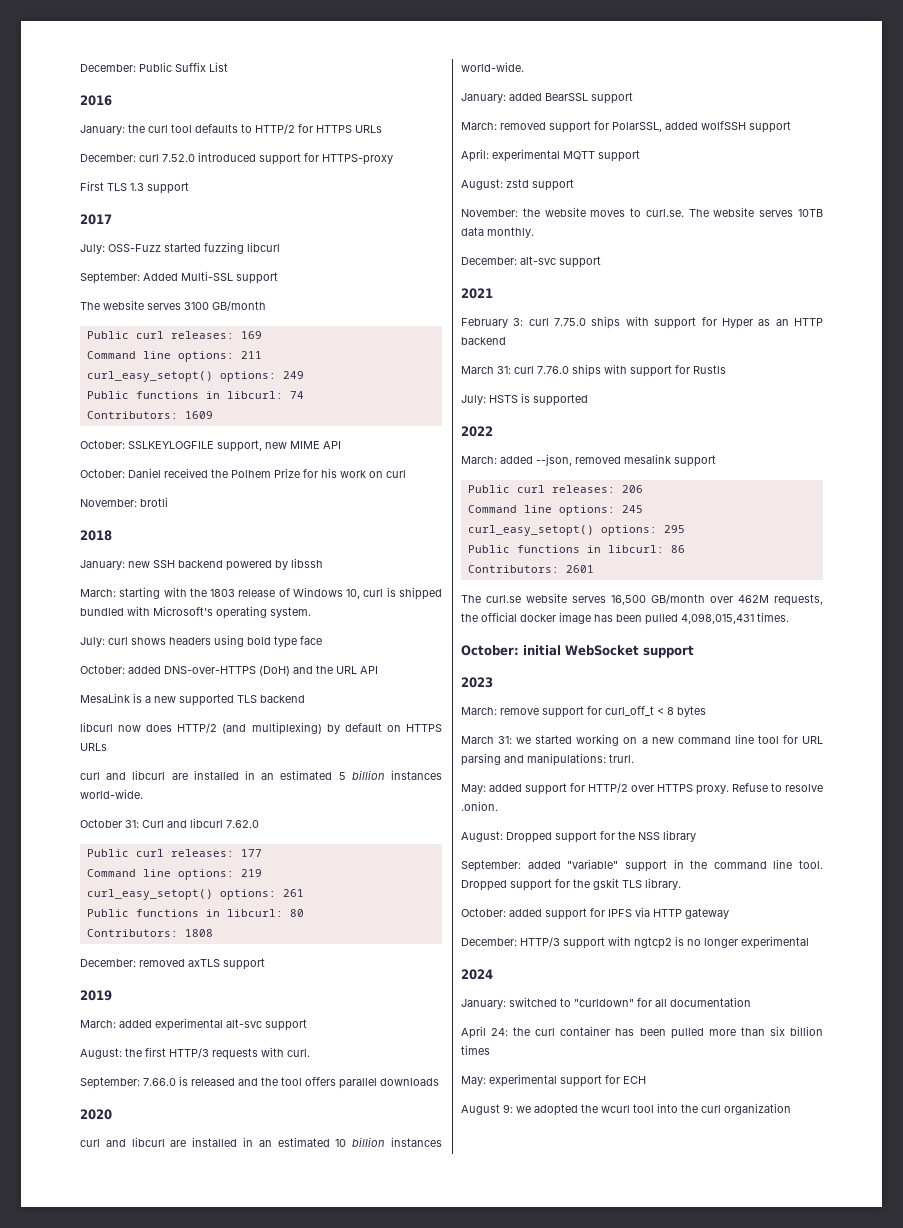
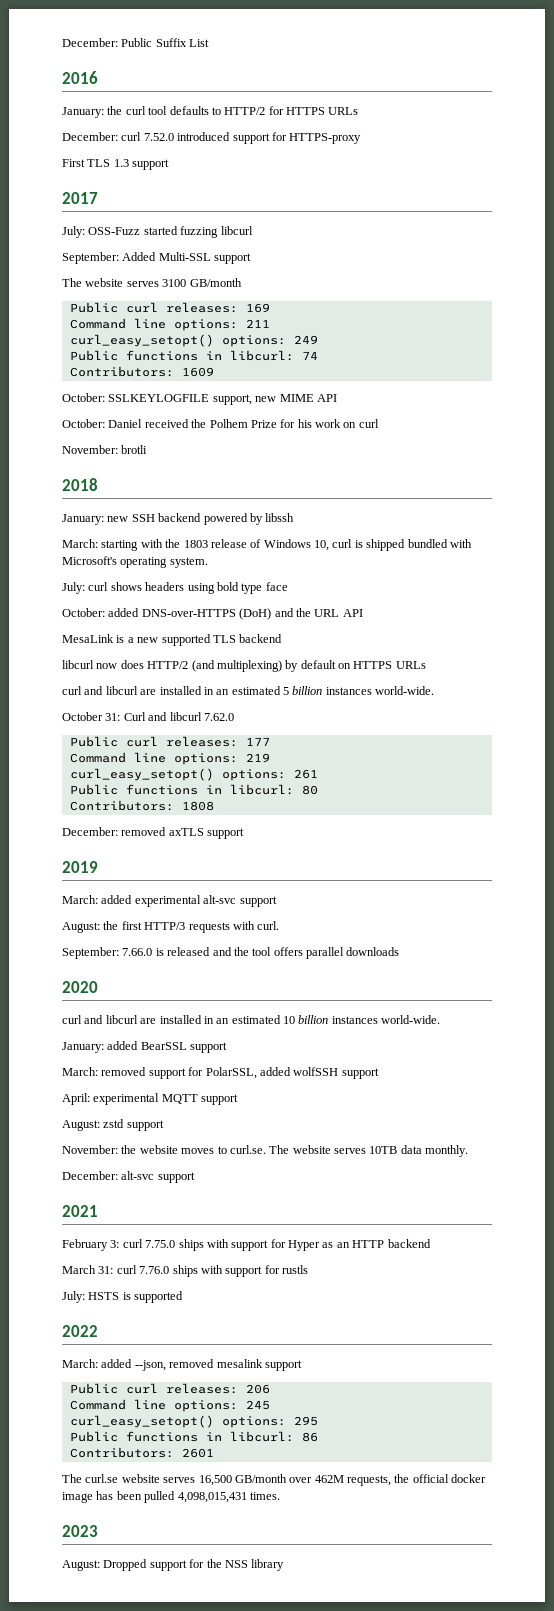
- March 31: curl 7.76.0 ships with support for Rustls
+ March 31: curl 7.76.0 ships with support for rustls
- October: initial WebSocket support
  2023
- March: remove support for curl_off_t < 8 bytes
- March 31: we started working on a new command line tool for URL parsing and manipulations: trurl.
- May: added support for HTTP/2 over HTTPS proxy. Refuse to resolve .onion.
- September: added "variable" support in the command line tool. Dropped support for the gskit TLS library.
- October: added support for IPFS via HTTP gateway
- December: HTTP/3 support with ngtcp2 is no longer experimental
- 2024
- January: switched to "curldown" for all documentation
- April 24: the curl container has been pulled more than six billion times
- May: experimental support for ECH
- August 9: we adopted the wcurl tool into the curl organization

